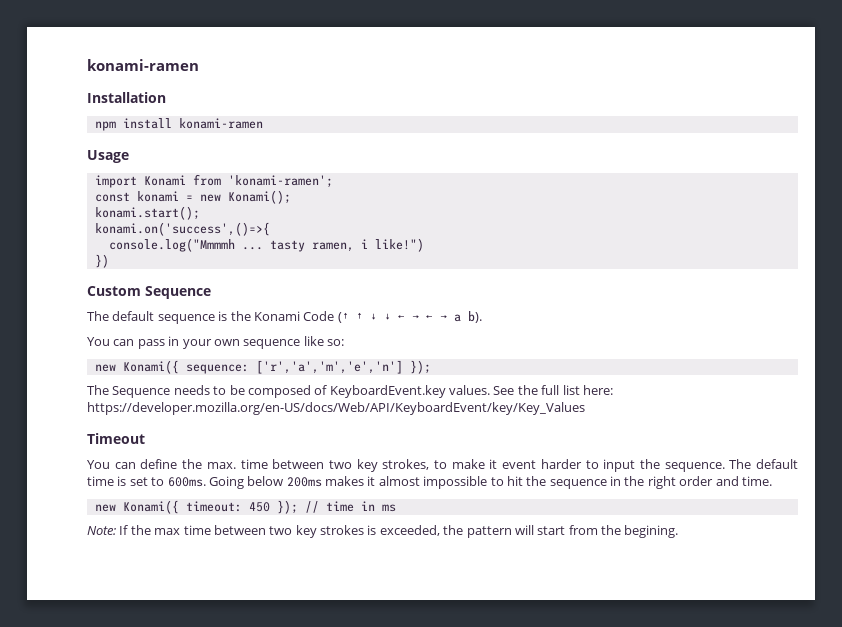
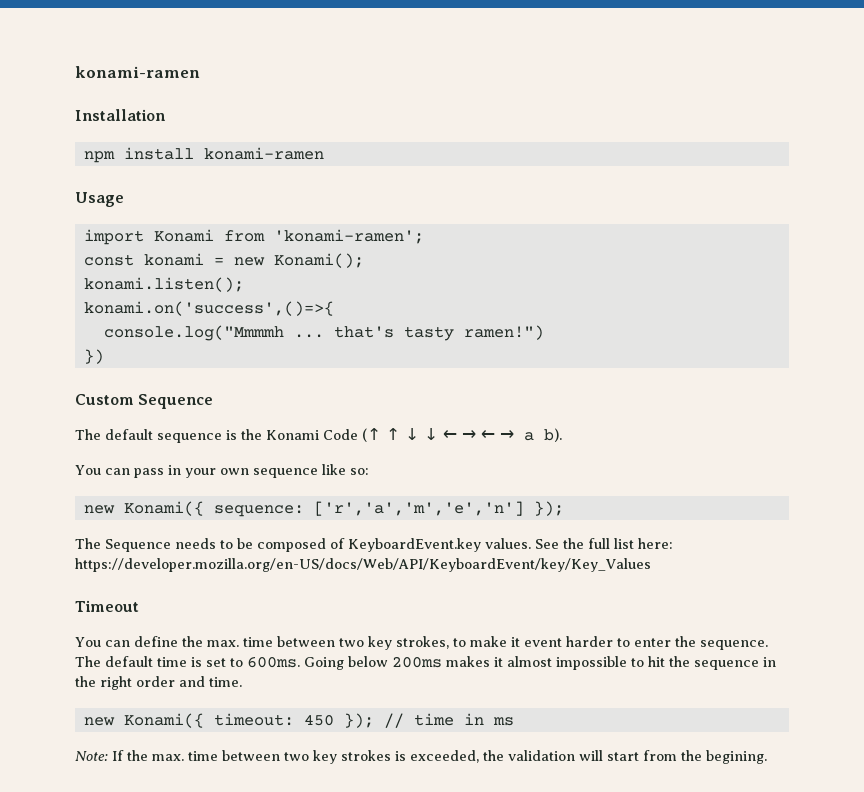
- konami.start();
+ konami.listen();
- console.log("Mmmmh ... tasty ramen, i like!")
+ console.log("Mmmmh ... that's tasty ramen!")
- You can define the max. time between two key strokes, to make it event harder to input the sequence.
+ You can define the max. time between two key strokes, to make it event harder to enter the sequence.
- Note: If the max time between two key strokes is exceeded, the pattern will start from the begining.
+ Note: If the max. time between two key strokes is exceeded, the validation will start from the begining.

